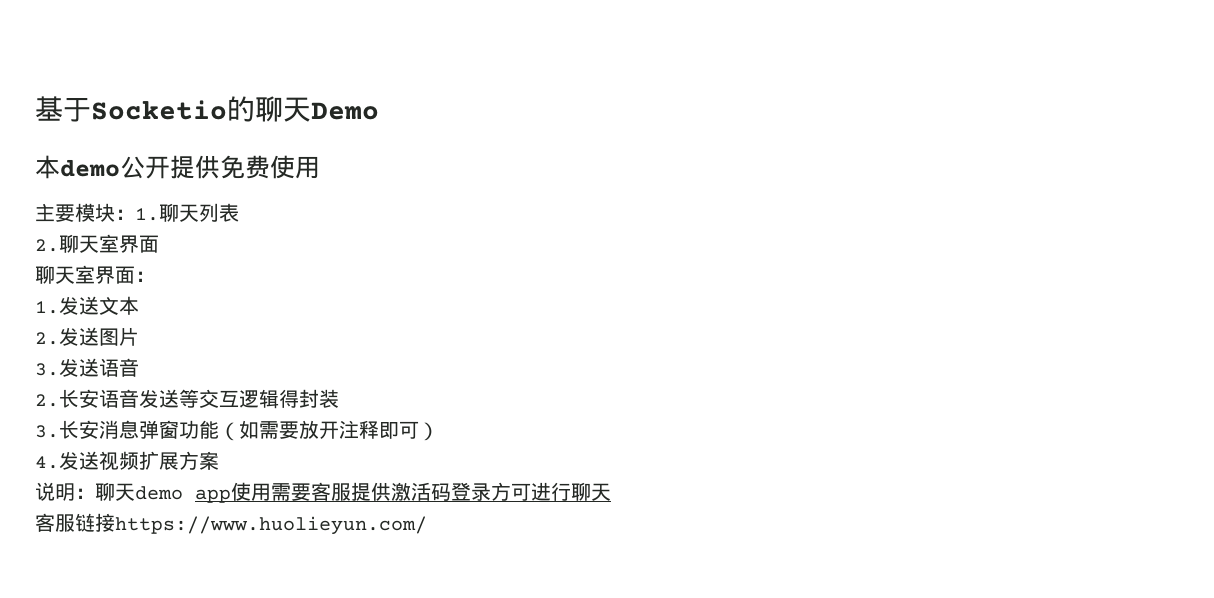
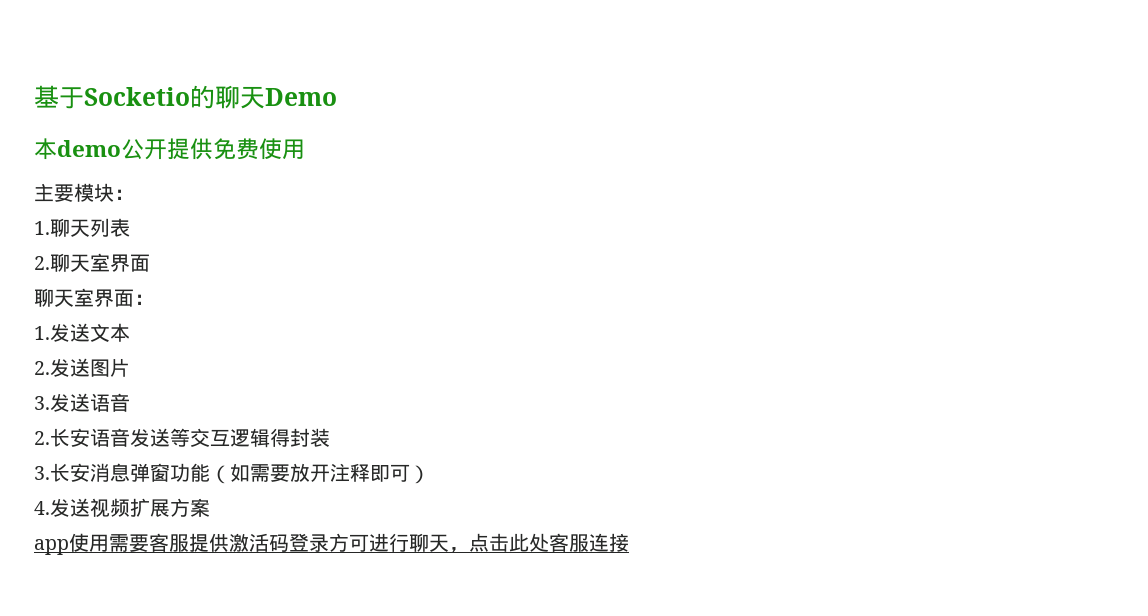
- 主要模块：1.聊天列表
+ 主要模块：
+ 1.聊天列表
- 说明：聊天demo app使用需要客服提供激活码登录方可进行聊天
- 客服链接https://www.huolieyun.com/
+ app使用需要客服提供激活码登录方可进行聊天，点击此处客服连接

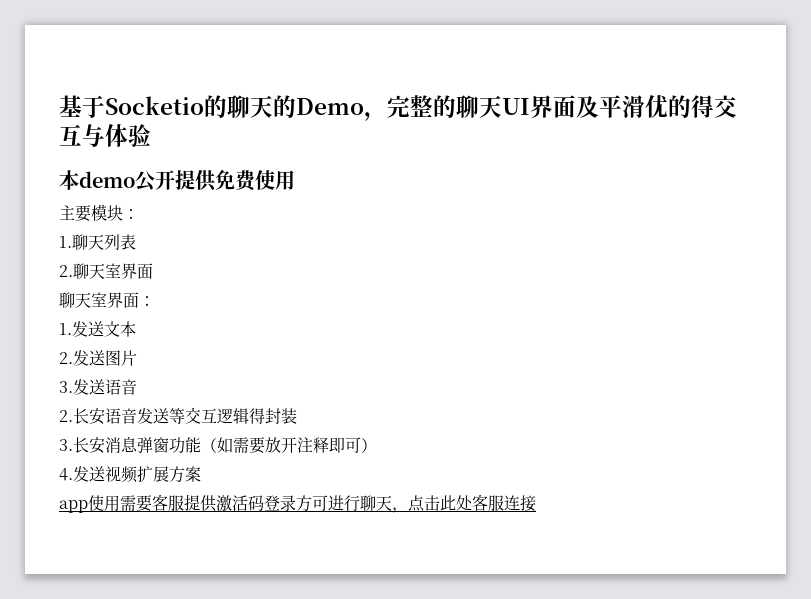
- 基于Socketio的聊天Demo
+ 基于Socketio的聊天的Demo，完整的聊天UI界面及平滑优的得交互与体验

